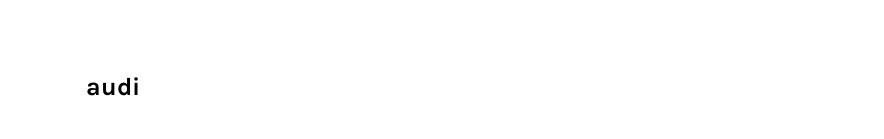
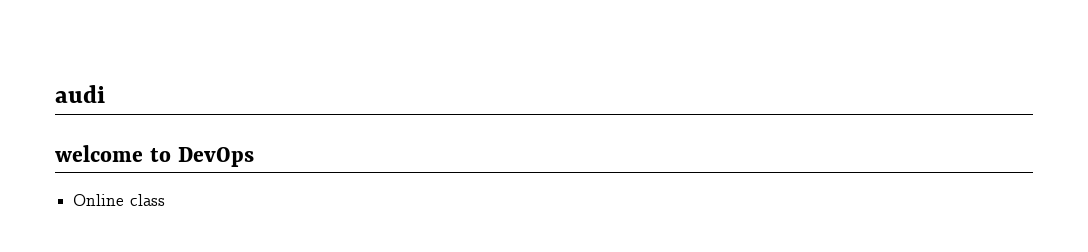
+ welcome to DevOps
+ Online class

